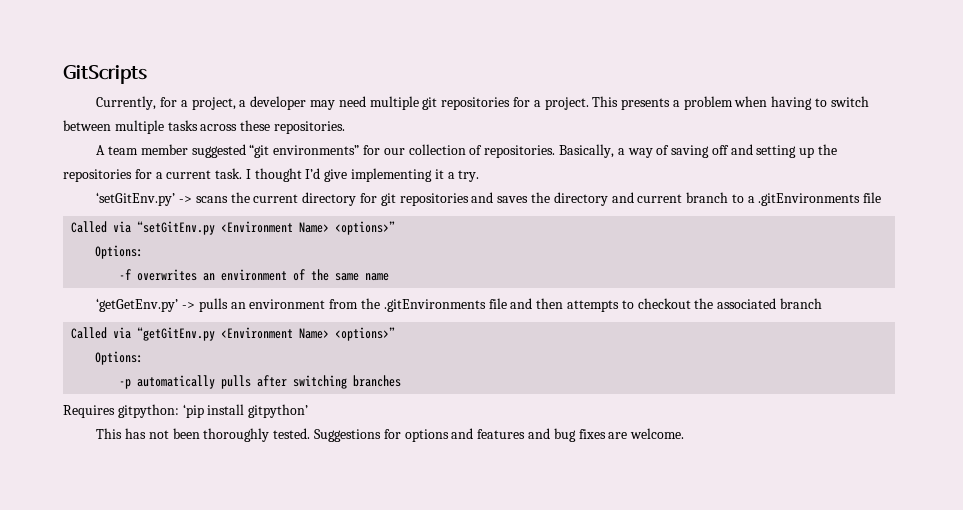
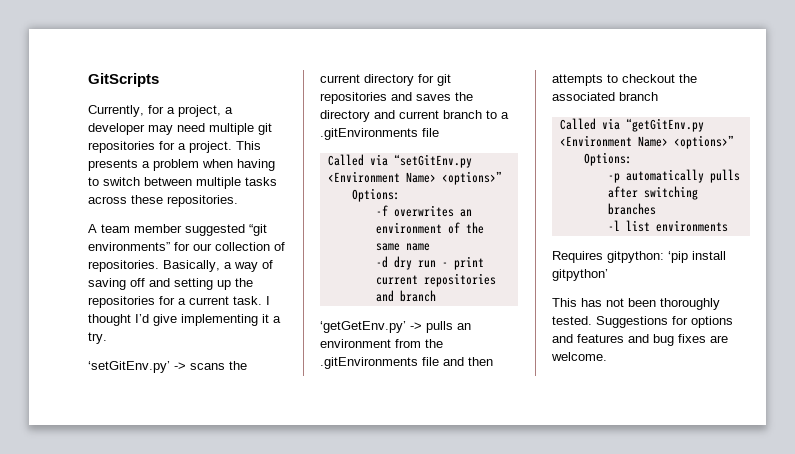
+ -d dry run - print current repositories and branch
+ -l list environments

